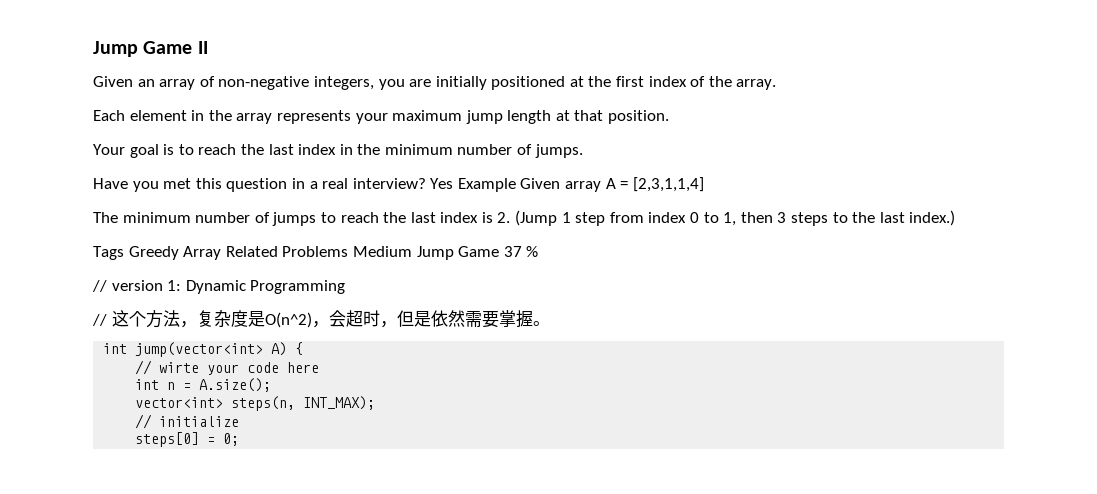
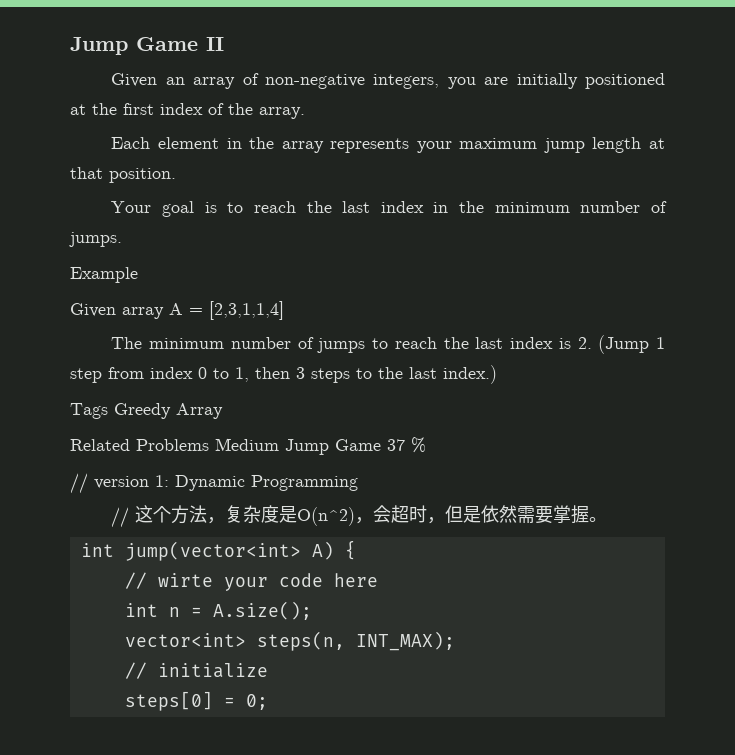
- Have you met this question in a real interview? Yes Example Given array A = [2,3,1,1,4]
+ Example
+ Given array A = [2,3,1,1,4]
- Tags Greedy Array Related Problems Medium Jump Game 37 %
+ Tags Greedy Array
+ Related Problems Medium Jump Game 37 %

